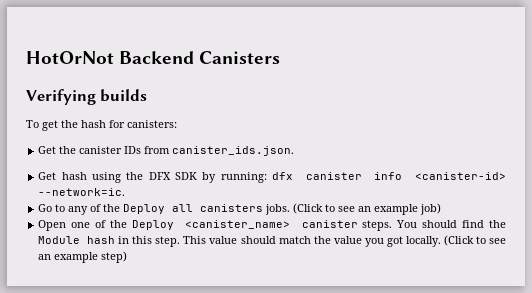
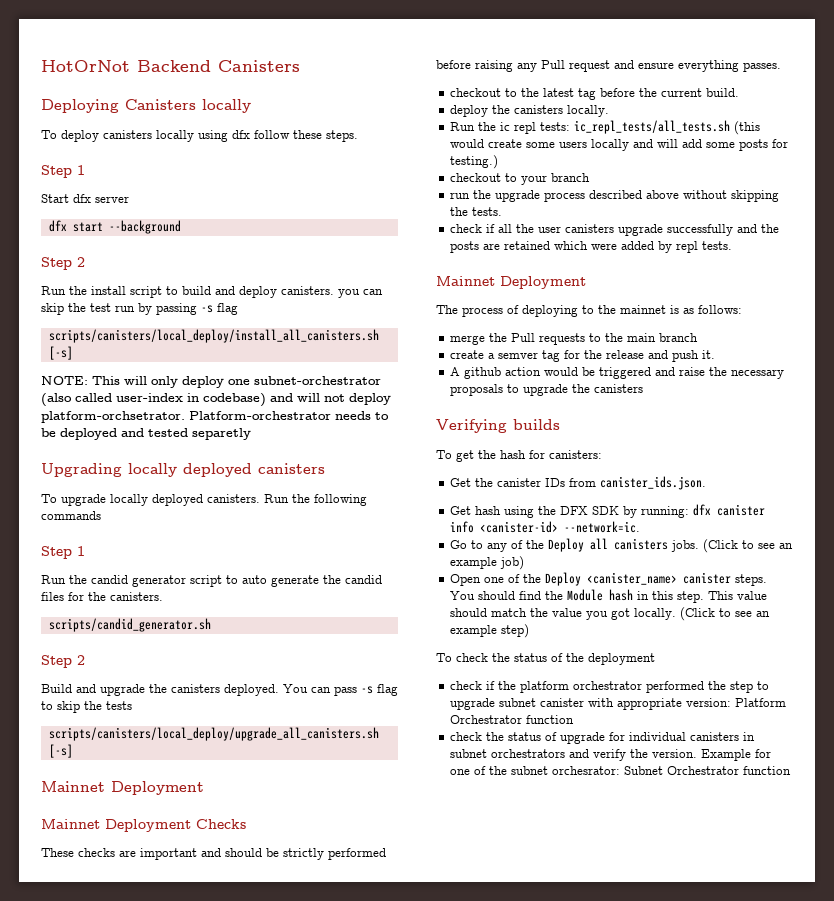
+ Deploying Canisters locally
+ To deploy canisters locally using dfx follow these steps.
+ Step 1
+ Start dfx server
+ dfx start --background
+ Step 2
+ Run the install script to build and deploy canisters. you can skip the test run by passing -s flag
+ scripts/canisters/local_deploy/install_all_canisters.sh [-s]
+ NOTE: This will only deploy one subnet-orchestrator (also called user-index in codebase) and will not deploy platform-orchsetrator. Platform-orchestrator needs to be deployed and tested separetly
+ Upgrading locally deployed canisters
+ To upgrade locally deployed canisters. Run the following commands
+ Step 1
+ Run the candid generator script to auto generate the candid files for the canisters.
+ scripts/candid_generator.sh
+ Step 2
+ Build and upgrade the canisters deployed. You can pass -s flag to skip the tests
+ scripts/canisters/local_deploy/upgrade_all_canisters.sh [-s]
+ Mainnet Deployment
+ Mainnet Deployment Checks
+ These checks are important and should be strictly performed before raising any Pull request and ensure everything passes.
+ checkout to the latest tag before the current build.
+ deploy the canisters locally.
+ Run the ic repl tests: ic_repl_tests/all_tests.sh (this would create some users locally and will add some posts for testing.)
+ checkout to your branch
+ run the upgrade process described above without skipping the tests.
+ check if all the user canisters upgrade successfully and the posts are retained which were added by repl tests.
+ Mainnet Deployment
+ The process of deploying to the mainnet is as follows:
+ merge the Pull requests to the main branch
+ create a semver tag for the release and push it.
+ A github action would be triggered and raise the necessary proposals to upgrade the canisters
+ To check the status of the deployment
+ check if the platform orchestrator performed the step to upgrade subnet canister with appropriate version: Platform Orchestrator function
+ check the status of upgrade for individual canisters in subnet orchestrators and verify the version. Example for one of the subnet orchesrator: Subnet Orchestrator function

